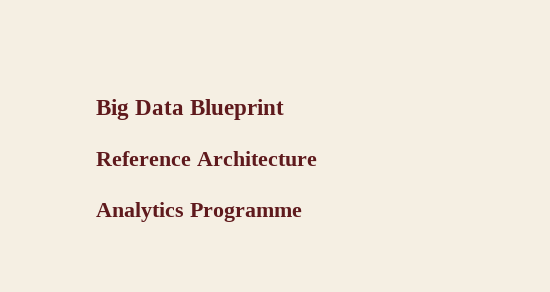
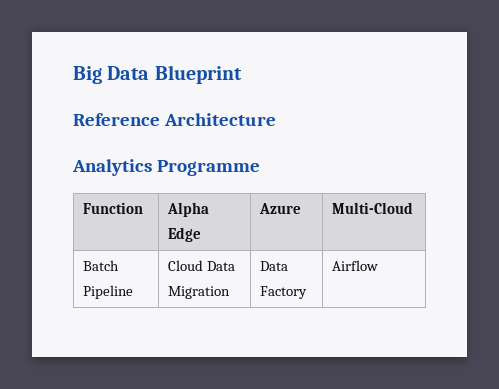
+ Function | Alpha Edge | Azure | Multi-Cloud
+ Batch Pipeline | Cloud Data Migration | Data Factory | Airflow

